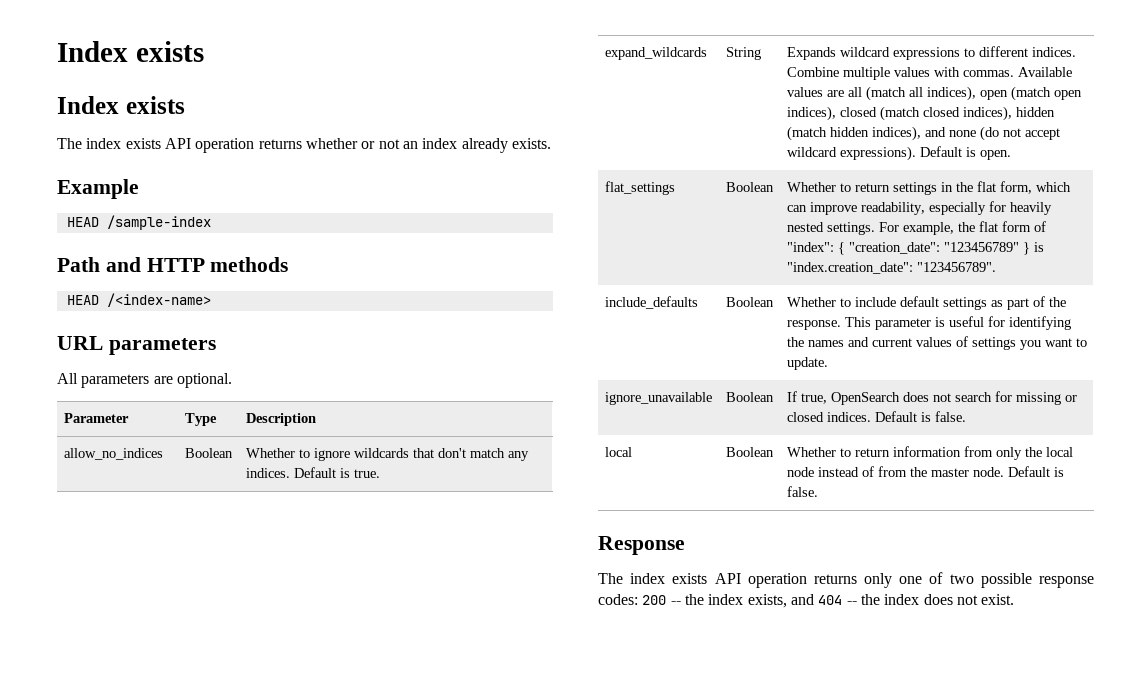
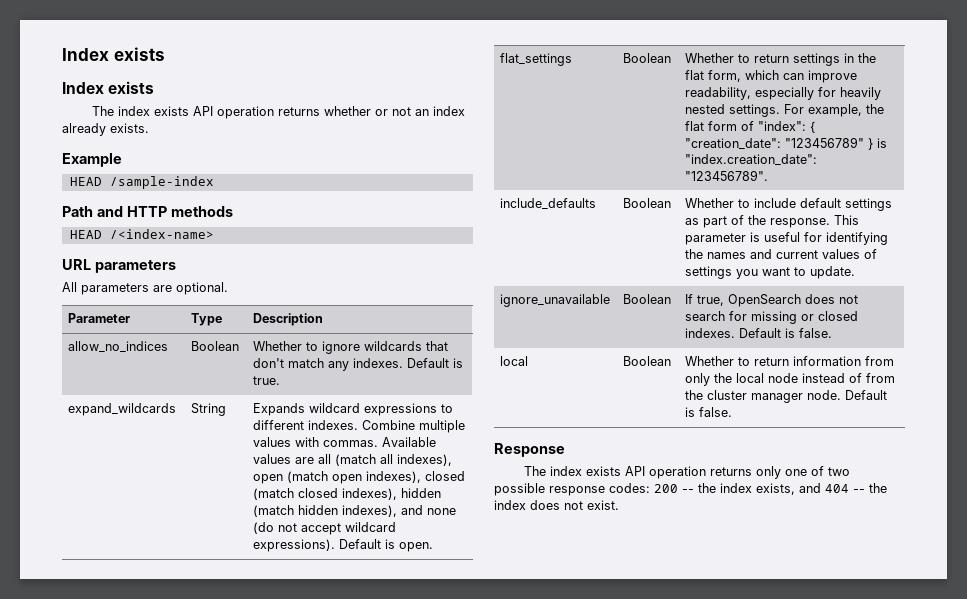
- allow_no_indices | Boolean | Whether to ignore wildcards that don't match any indices. Default is true.
+ allow_no_indices | Boolean | Whether to ignore wildcards that don't match any indexes. Default is true.
- Expands wildcard expressions to different indices.
+ Expands wildcard expressions to different indexes.
- Available values are all (match all indices), open (match open indices), closed (match closed indices), hidden (match hidden indices), and none (do not accept wildcard expressions).
+ Available values are all (match all indexes), open (match open indexes), closed (match closed indexes), hidden (match hidden indexes), and none (do not accept wildcard expressions).
- ignore_unavailable | Boolean | If true, OpenSearch does not search for missing or closed indices. Default is false.
+ ignore_unavailable | Boolean | If true, OpenSearch does not search for missing or closed indexes. Default is false.
- local | Boolean | Whether to return information from only the local node instead of from the master node. Default is false.
+ local | Boolean | Whether to return information from only the local node instead of from the cluster manager node. Default is false.

